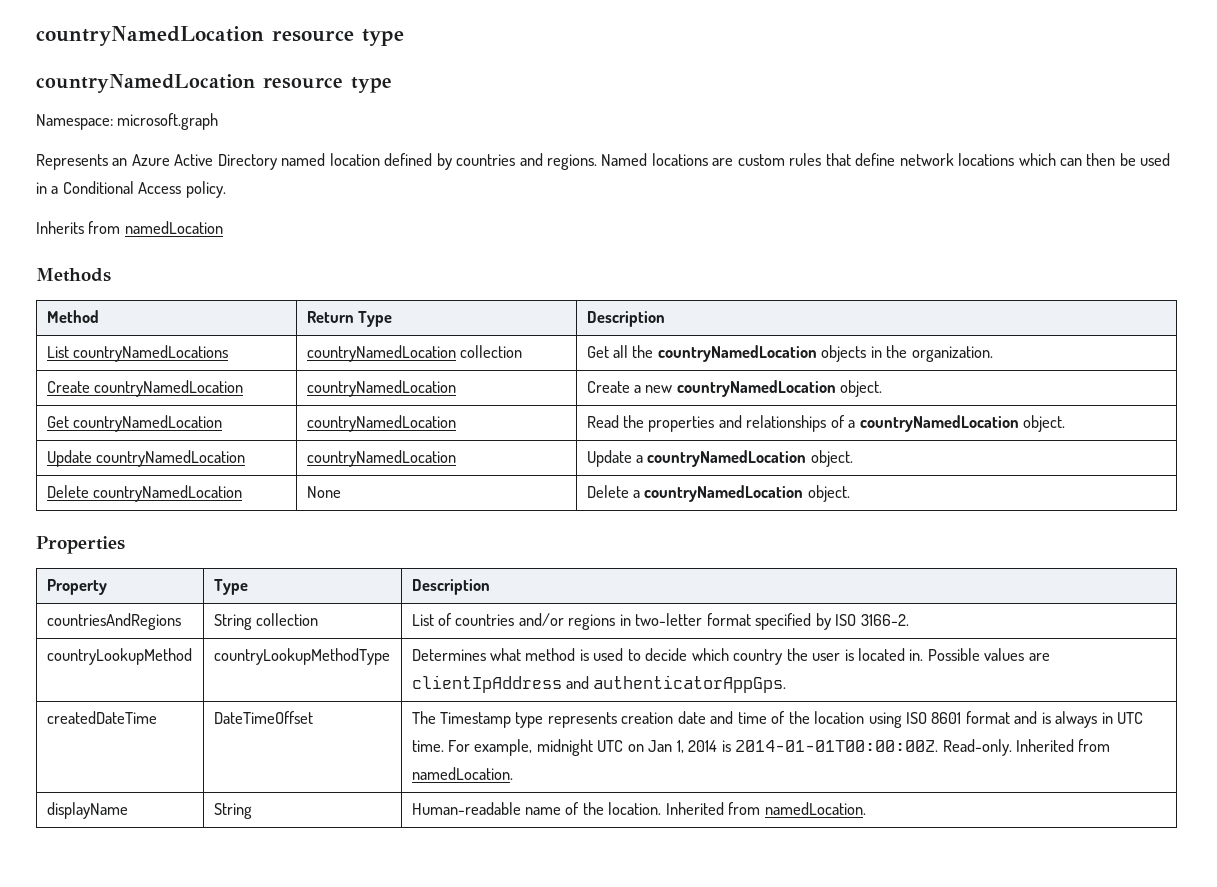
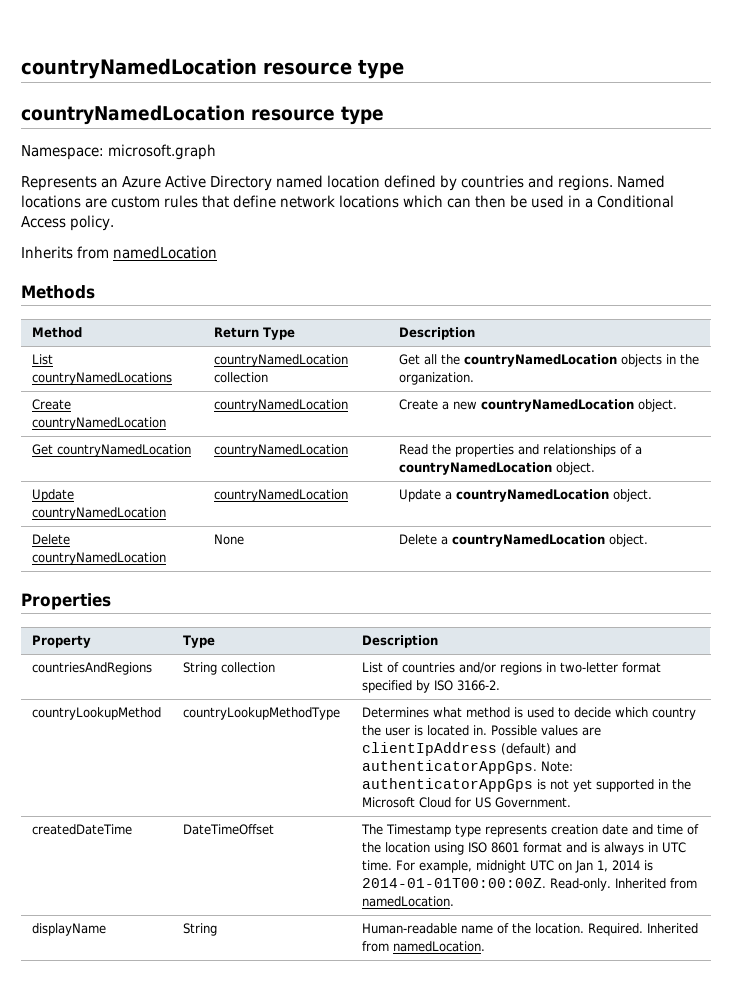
- countryLookupMethod | countryLookupMethodType | Determines what method is used to decide which country the user is located in. Possible values are clientIpAddress and authenticatorAppGps.
+ countryLookupMethod | countryLookupMethodType | Determines what method is used to decide which country the user is located in. Possible values are clientIpAddress (default) and authenticatorAppGps. Note: authenticatorAppGps is not yet supported in the Microsoft Cloud for US Government.
- displayName | String | Human-readable name of the location. Inherited from namedLocation.
+ displayName | String | Human-readable name of the location. Required. Inherited from namedLocation.

